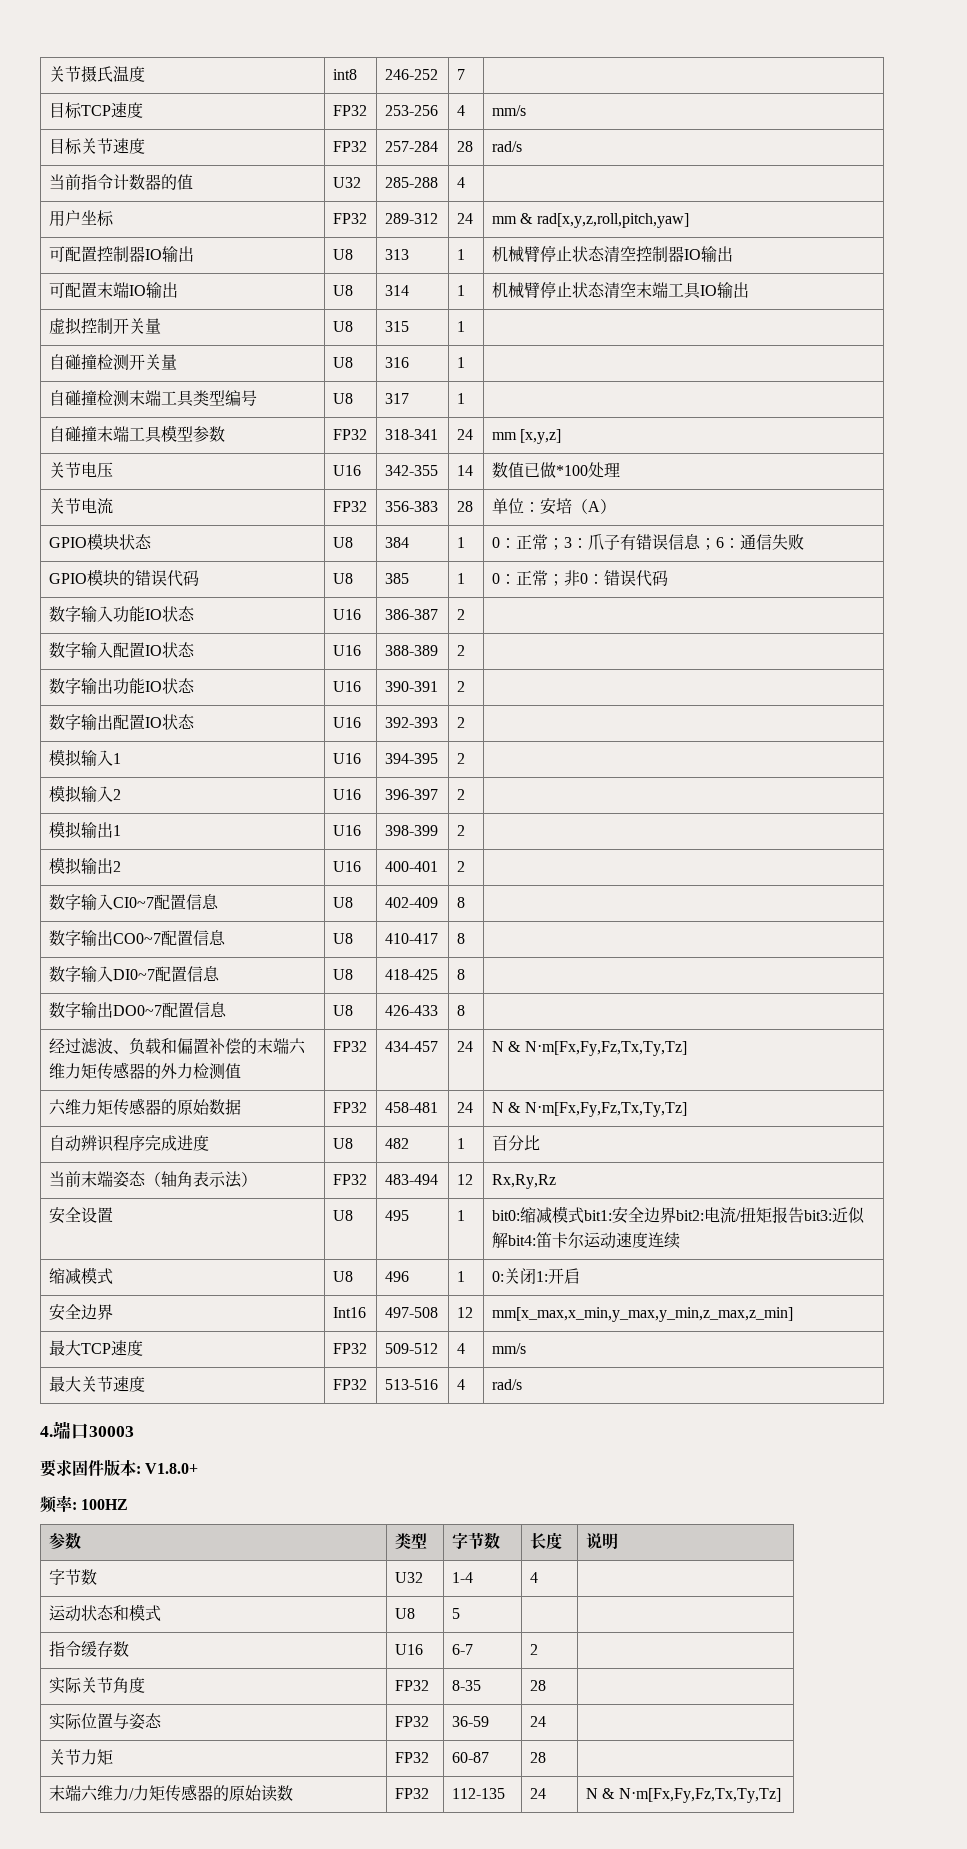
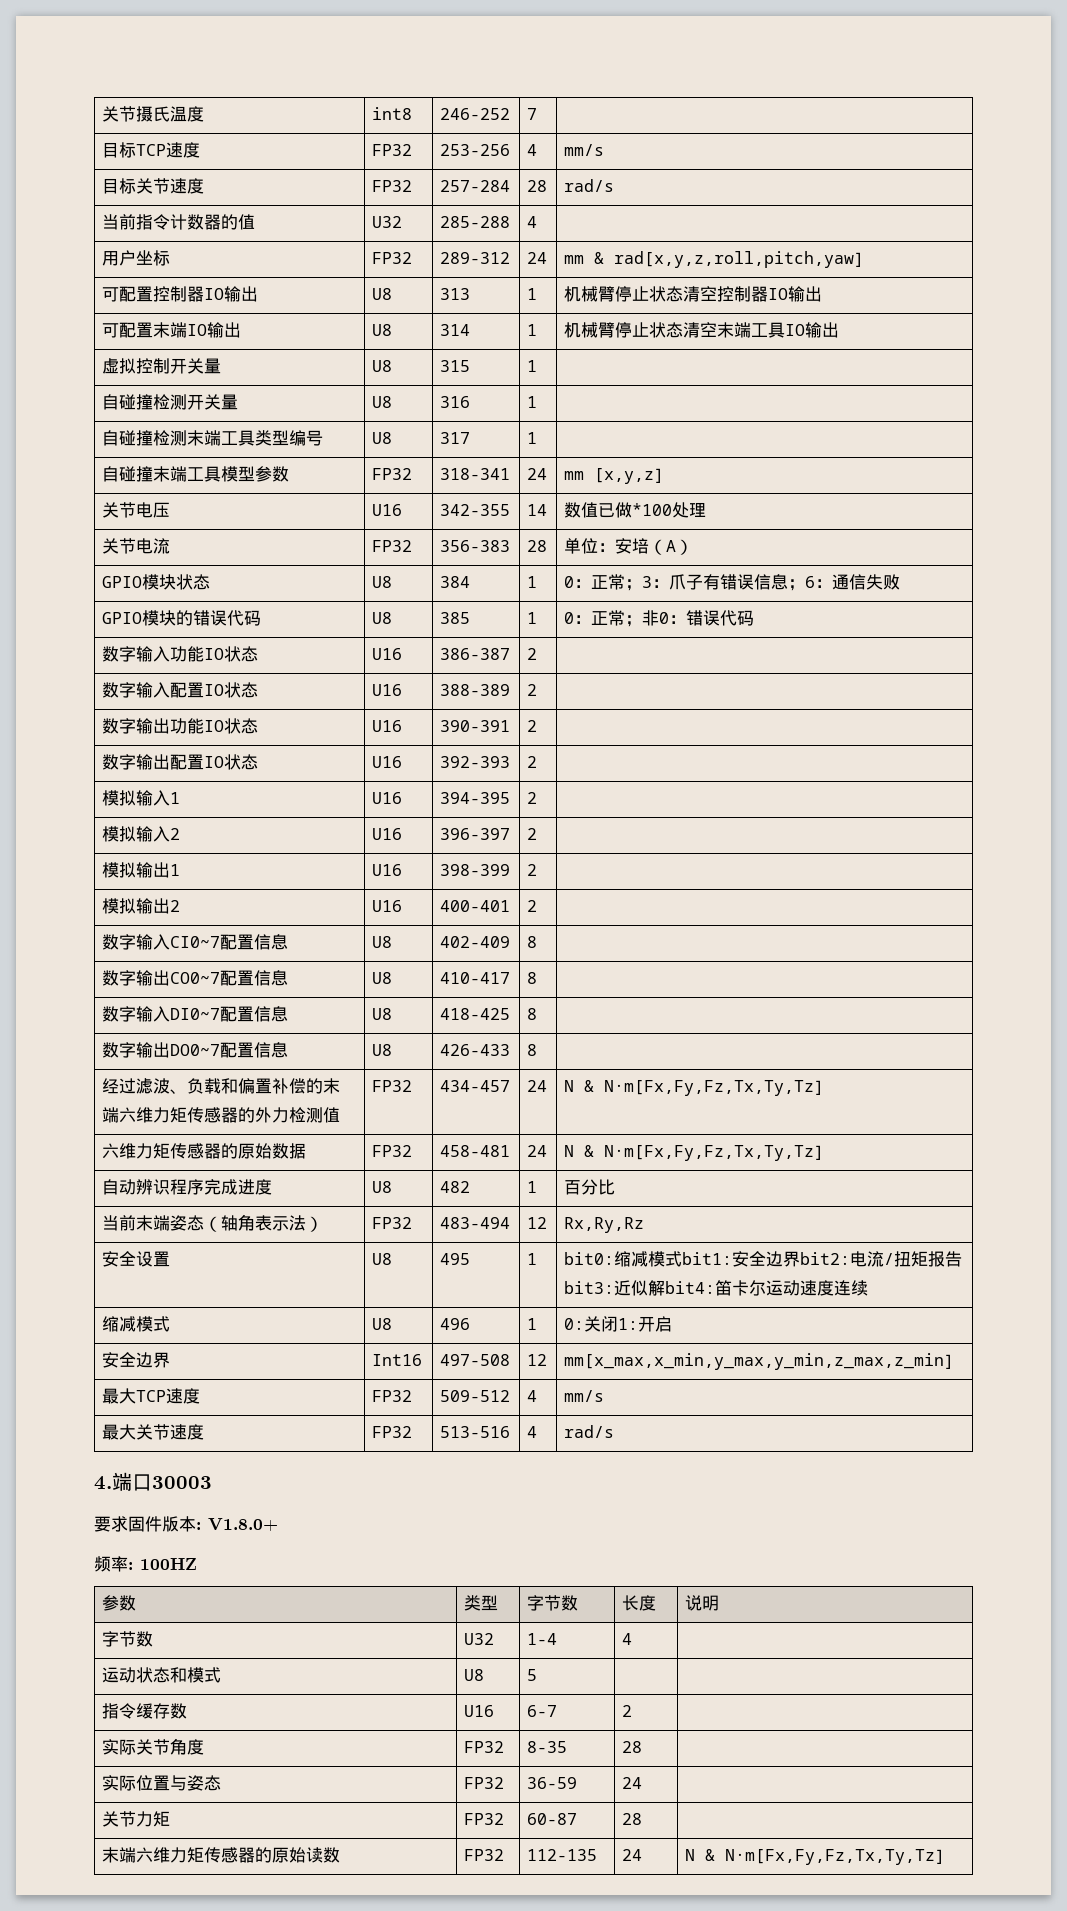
- 末端六维力/力矩传感器的原始读数 | FP32 | 112-135 | 24 | N & N·m[Fx,Fy,Fz,Tx,Ty,Tz]
+ 末端六维力矩传感器的原始读数 | FP32 | 112-135 | 24 | N & N·m[Fx,Fy,Fz,Tx,Ty,Tz]

